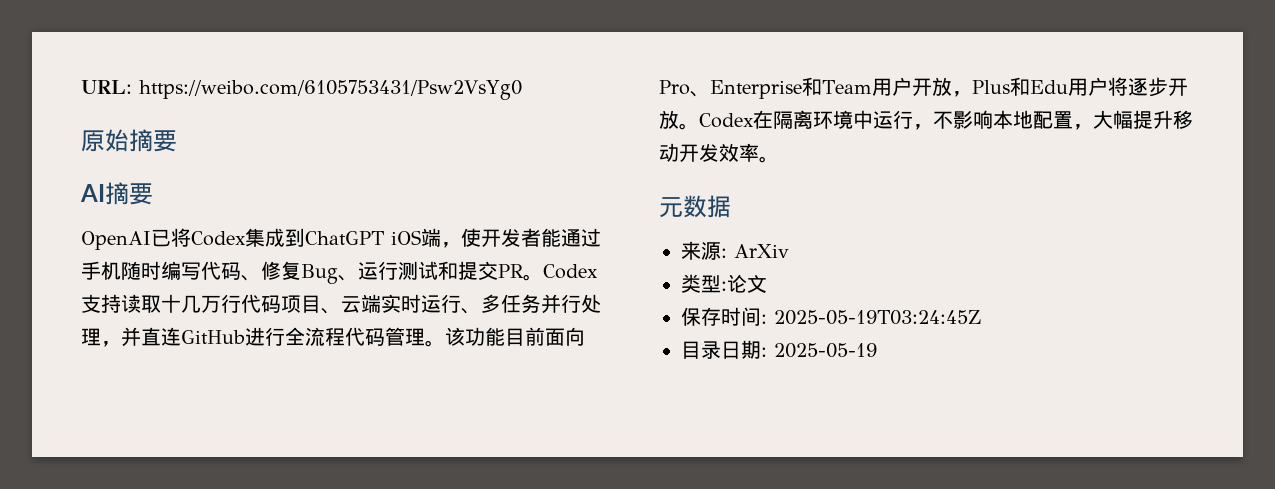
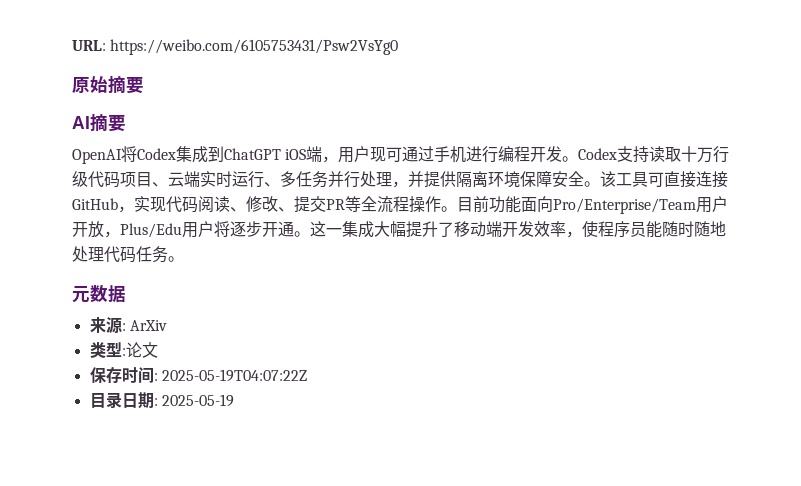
- OpenAI已将Codex集成到ChatGPT iOS端，使开发者能通过手机随时编写代码、修复Bug、运行测试和提交PR。
+ OpenAI将Codex集成到ChatGPT iOS端，用户现可通过手机进行编程开发。
- Codex支持读取十几万行代码项目、云端实时运行、多任务并行处理，并直连GitHub进行全流程代码管理。该功能目前面向Pro、Enterprise和Team用户开放，Plus和Edu用户将逐步开放。Codex在隔离环境中运行，不影响本地配置，大幅提升移动开发效率。
+ Codex支持读取十万行级代码项目、云端实时运行、多任务并行处理，并提供隔离环境保障安全。该工具可直接连接GitHub，实现代码阅读、修改、提交PR等全流程操作。目前功能面向Pro/Enterprise/Team用户开放，Plus/Edu用户将逐步开通。这一集成大幅提升了移动端开发效率，使程序员能随时随地处理代码任务。
- 保存时间: 2025-05-19T03:24:45Z
+ 保存时间: 2025-05-19T04:07:22Z

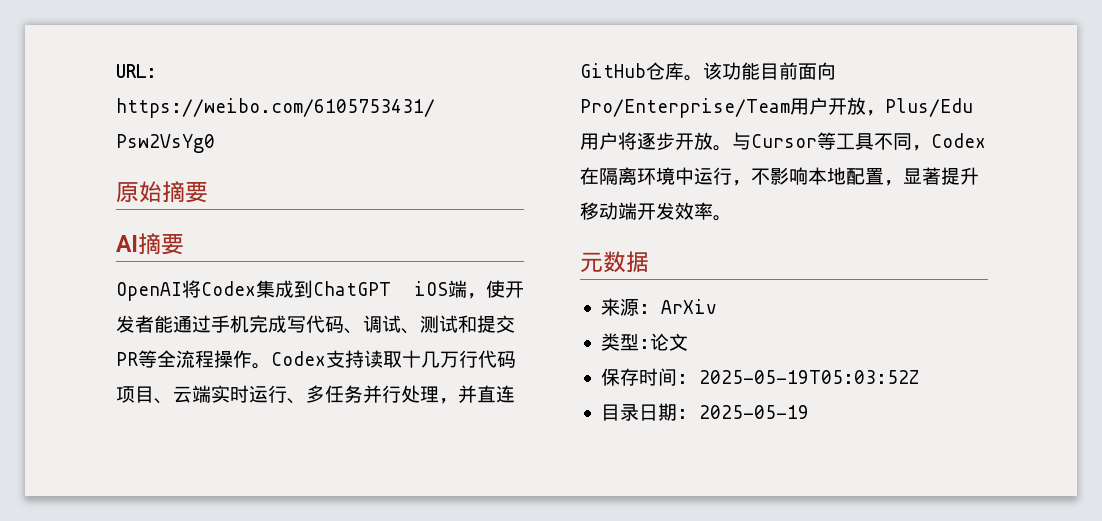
- OpenAI将Codex集成到ChatGPT iOS端，用户现可通过手机进行编程开发。
+ OpenAI将Codex集成到ChatGPT iOS端，使开发者能通过手机完成写代码、调试、测试和提交PR等全流程操作。
- Codex支持读取十万行级代码项目、云端实时运行、多任务并行处理，并提供隔离环境保障安全。该工具可直接连接GitHub，实现代码阅读、修改、提交PR等全流程操作。目前功能面向Pro/Enterprise/Team用户开放，Plus/Edu用户将逐步开通。这一集成大幅提升了移动端开发效率，使程序员能随时随地处理代码任务。
+ Codex支持读取十几万行代码项目、云端实时运行、多任务并行处理，并直连GitHub仓库。该功能目前面向Pro/Enterprise/Team用户开放，Plus/Edu用户将逐步开放。与Cursor等工具不同，Codex在隔离环境中运行，不影响本地配置，显著提升移动端开发效率。
- 保存时间: 2025-05-19T04:07:22Z
+ 保存时间: 2025-05-19T05:03:52Z

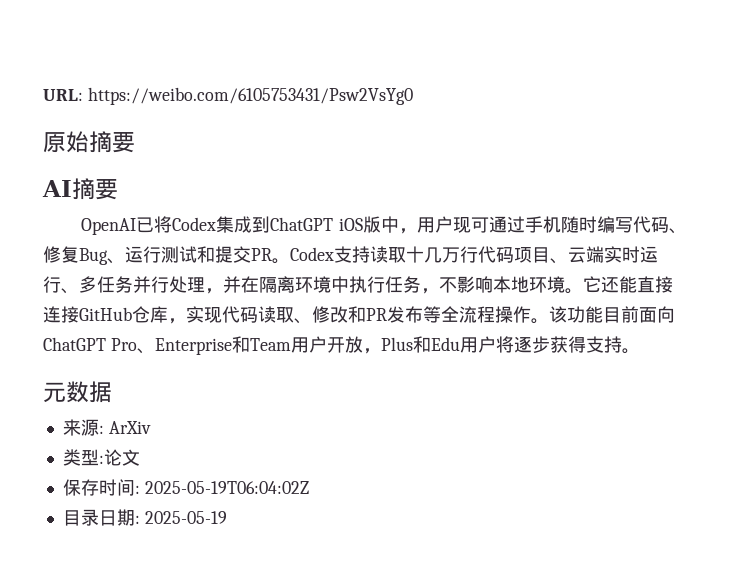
- OpenAI将Codex集成到ChatGPT iOS端，使开发者能通过手机完成写代码、调试、测试和提交PR等全流程操作。
+ OpenAI已将Codex集成到ChatGPT iOS版中，用户现可通过手机随时编写代码、修复Bug、运行测试和提交PR。
- Codex支持读取十几万行代码项目、云端实时运行、多任务并行处理，并直连GitHub仓库。该功能目前面向Pro/Enterprise/Team用户开放，Plus/Edu用户将逐步开放。与Cursor等工具不同，Codex在隔离环境中运行，不影响本地配置，显著提升移动端开发效率。
+ Codex支持读取十几万行代码项目、云端实时运行、多任务并行处理，并在隔离环境中执行任务，不影响本地环境。它还能直接连接GitHub仓库，实现代码读取、修改和PR发布等全流程操作。该功能目前面向ChatGPT Pro、Enterprise和Team用户开放，Plus和Edu用户将逐步获得支持。
- 保存时间: 2025-05-19T05:03:52Z
+ 保存时间: 2025-05-19T06:04:02Z

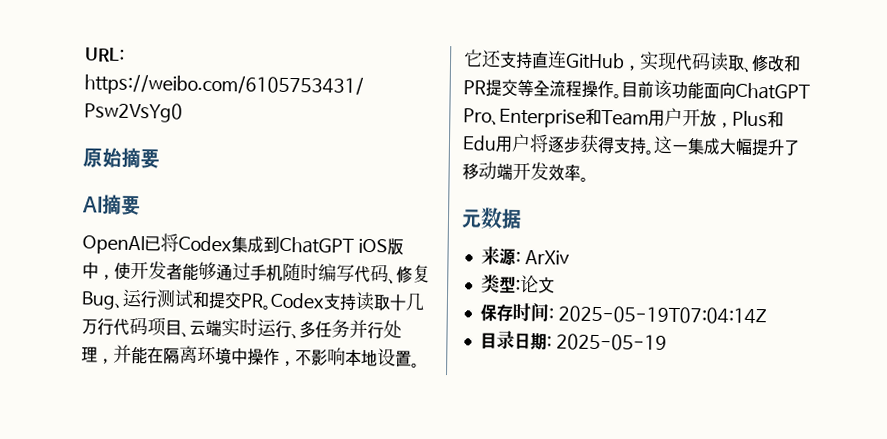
- OpenAI已将Codex集成到ChatGPT iOS版中，用户现可通过手机随时编写代码、修复Bug、运行测试和提交PR。
+ OpenAI已将Codex集成到ChatGPT iOS版中，使开发者能够通过手机随时编写代码、修复Bug、运行测试和提交PR。
- Codex支持读取十几万行代码项目、云端实时运行、多任务并行处理，并在隔离环境中执行任务，不影响本地环境。它还能直接连接GitHub仓库，实现代码读取、修改和PR发布等全流程操作。
+ Codex支持读取十几万行代码项目、云端实时运行、多任务并行处理，并能在隔离环境中操作，不影响本地设置。它还支持直连GitHub，实现代码读取、修改和PR提交等全流程操作。
- 该功能目前面向ChatGPT Pro、Enterprise和Team用户开放，Plus和Edu用户将逐步获得支持。
+ 目前该功能面向ChatGPT Pro、Enterprise和Team用户开放，Plus和Edu用户将逐步获得支持。这一集成大幅提升了移动端开发效率。
- 保存时间: 2025-05-19T06:04:02Z
+ 保存时间: 2025-05-19T07:04:14Z

